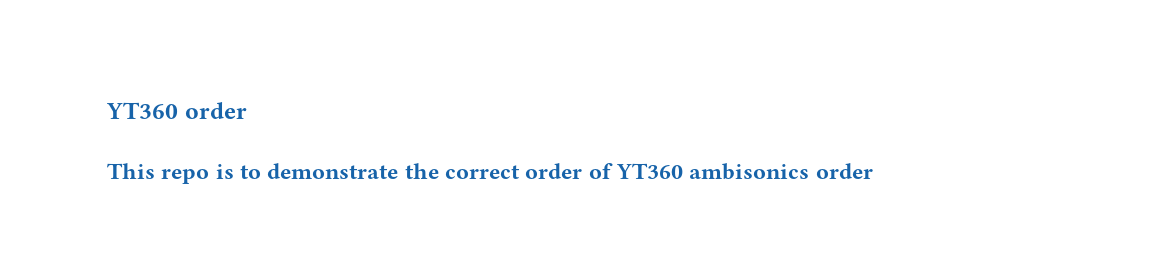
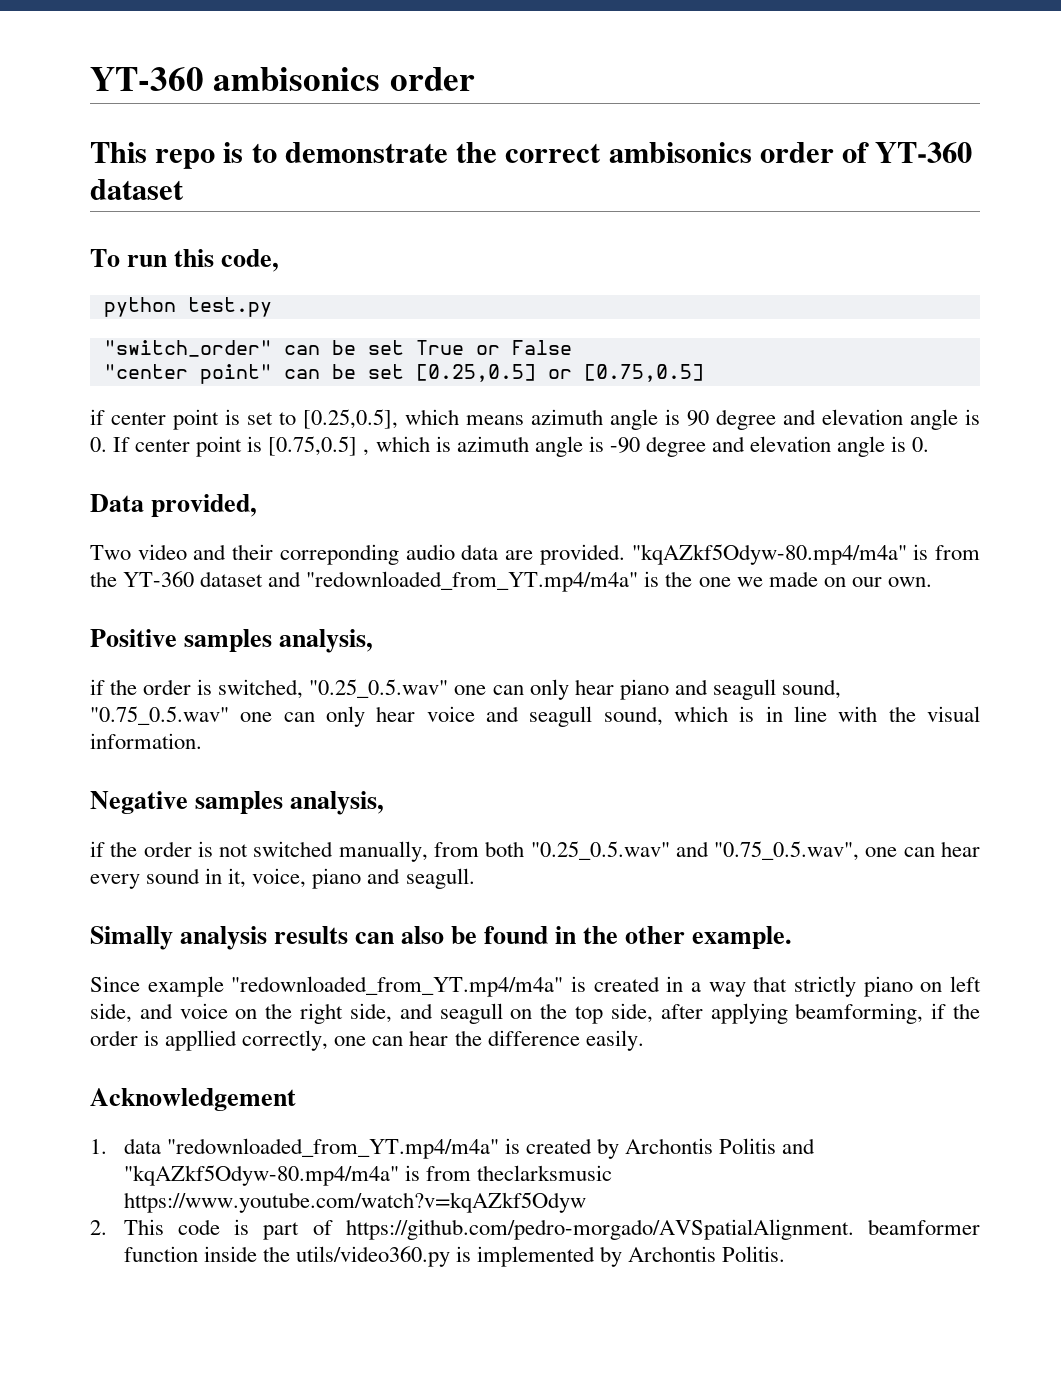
- YT360 order
+ YT-360 ambisonics order
- This repo is to demonstrate the correct order of YT360 ambisonics order
+ This repo is to demonstrate the correct ambisonics order of YT-360 dataset
+ To run this code,
+ python test.py
+ "switch_order" can be set True or False
+ "center point" can be set [0.25,0.5] or [0.75,0.5]
+ if center point is set to [0.25,0.5], which means azimuth angle is 90 degree and elevation angle is 0. If center point is [0.75,0.5] , which is azimuth angle is -90 degree and elevation angle is 0.
+ Data provided,
+ Two video and their correponding audio data are provided. "kqAZkf5Odyw-80.mp4/m4a" is from the YT-360 dataset and "redownloaded_from_YT.mp4/m4a" is the one we made on our own.
+ Positive samples analysis,
+ if the order is switched, "0.25_0.5.wav" one can only hear piano and seagull sound, "0.75_0.5.wav" one can only hear voice and seagull sound, which is in line with the visual information.
+ Negative samples analysis,
+ if the order is not switched manually, from both "0.25_0.5.wav" and "0.75_0.5.wav", one can hear every sound in it, voice, piano and seagull.
+ Simally analysis results can also be found in the other example.
+ Since example "redownloaded_from_YT.mp4/m4a" is created in a way that strictly piano on left side, and voice on the right side, and seagull on the top side, after applying beamforming, if the order is appllied correctly, one can hear the difference easily.
+ Acknowledgement
+ 1. data "redownloaded_from_YT.mp4/m4a" is created by Archontis Politis and "kqAZkf5Odyw-80.mp4/m4a" is from theclarksmusic https://www.youtube.com/watch?v=kqAZkf5Odyw
+ 2. This code is part of https://github.com/pedro-morgado/AVSpatialAlignment. beamformer function inside the utils/video360.py is implemented by Archontis Politis.

